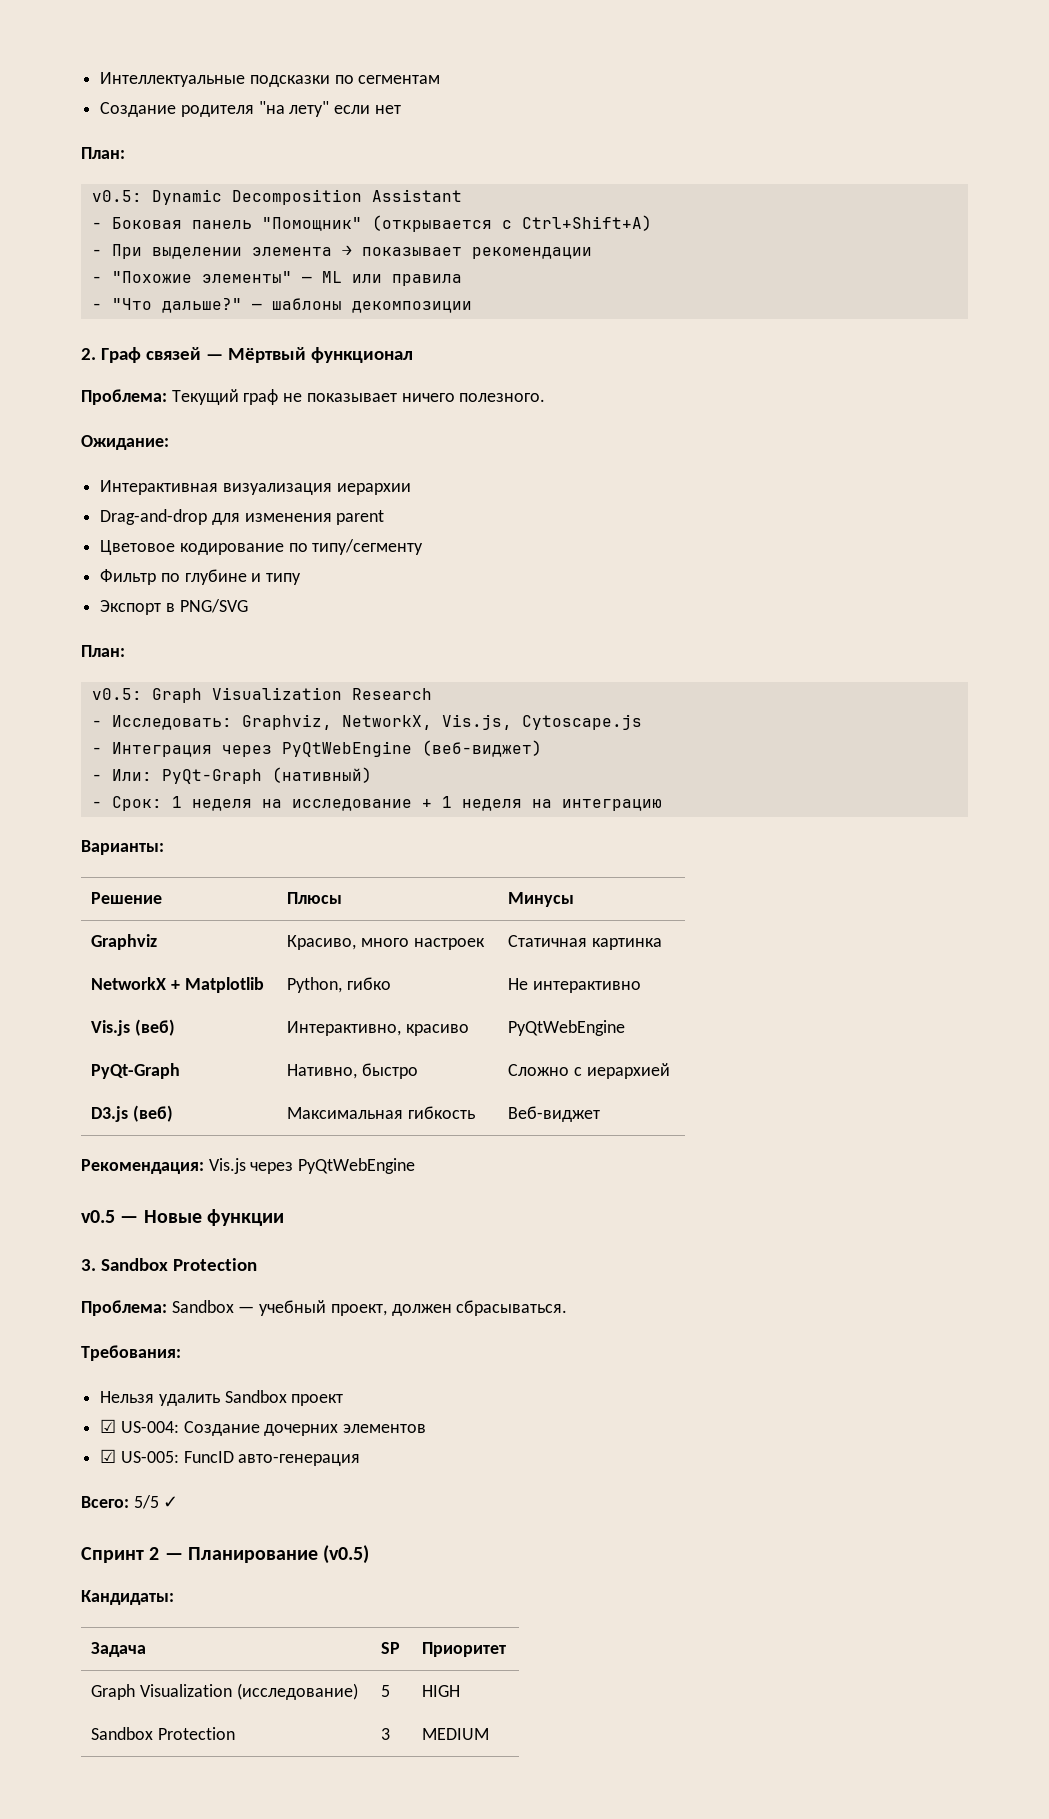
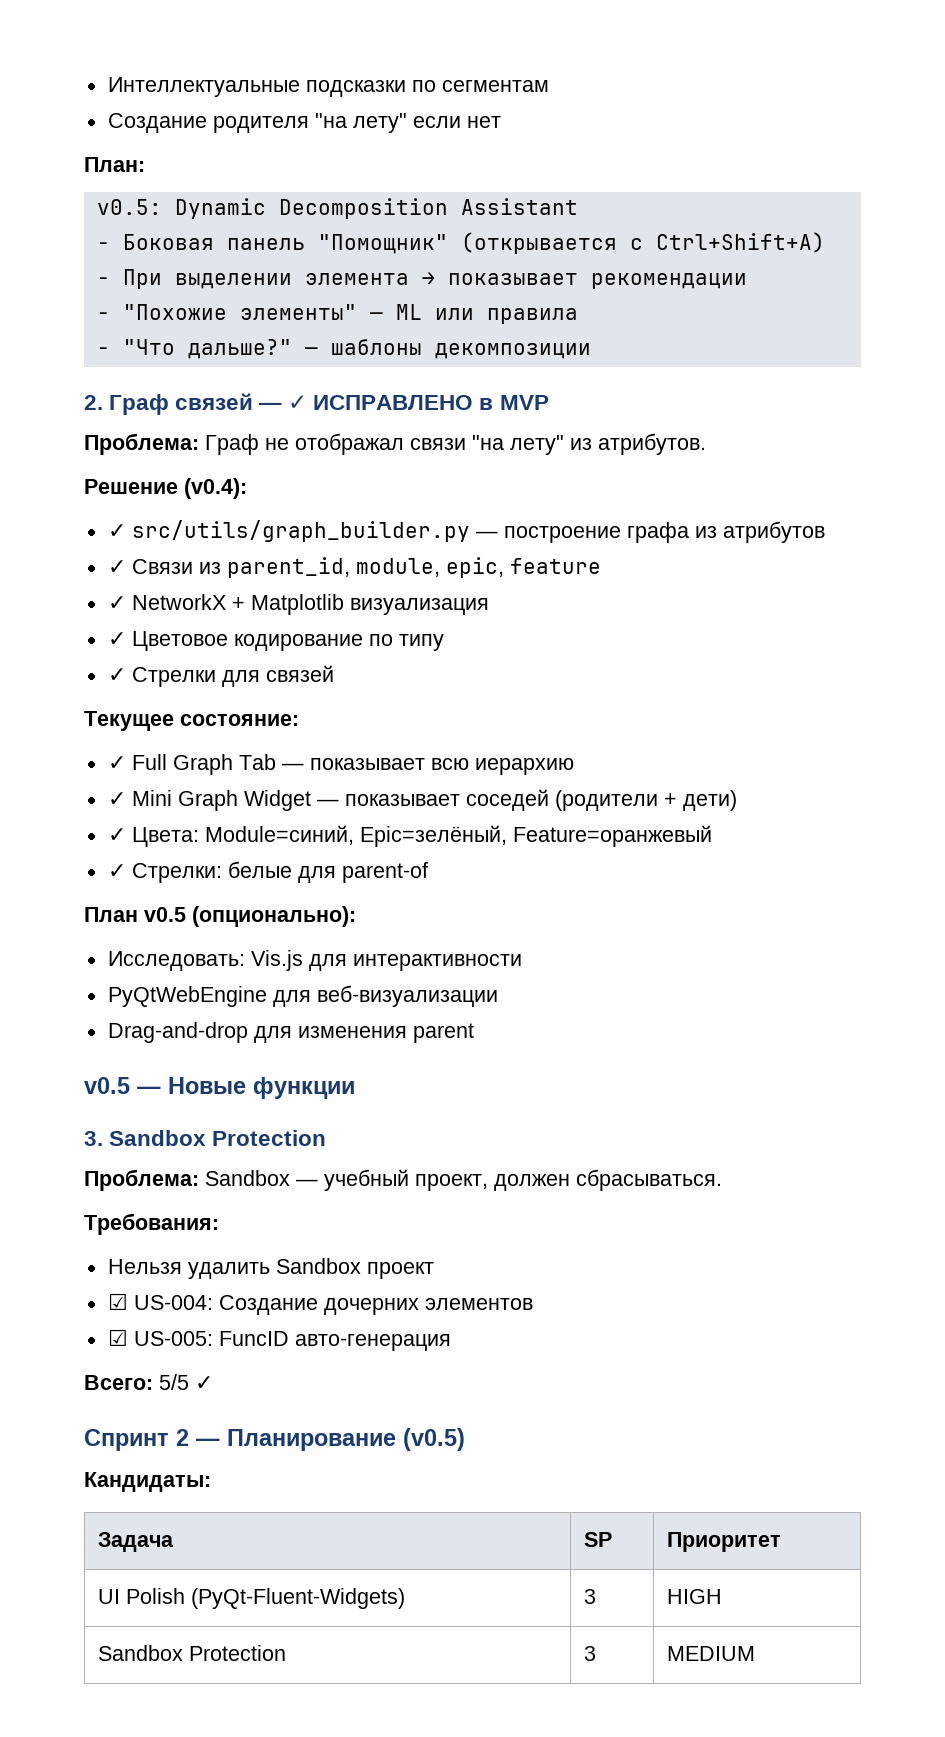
- 2. Граф связей — Мёртвый функционал
- Проблема: Текущий граф не показывает ничего полезного.
- Ожидание:
- Интерактивная визуализация иерархии
+ 2. Граф связей — ✓ ИСПРАВЛЕНО в MVP
+ Проблема: Граф не отображал связи "на лету" из атрибутов.
+ Решение (v0.4):
+ ✓ src/utils/graph_builder.py — построение графа из атрибутов
+ ✓ Связи из parent_id, module, epic, feature
+ ✓ NetworkX + Matplotlib визуализация
+ ✓ Цветовое кодирование по типу
+ ✓ Стрелки для связей
+ Текущее состояние:
+ ✓ Full Graph Tab — показывает всю иерархию
+ ✓ Mini Graph Widget — показывает соседей (родители + дети)
+ ✓ Цвета: Module=синий, Epic=зелёный, Feature=оранжевый
+ ✓ Стрелки: белые для parent-of
+ План v0.5 (опционально):
+ Исследовать: Vis.js для интерактивности
+ PyQtWebEngine для веб-визуализации
  Drag-and-drop для изменения parent
- Цветовое кодирование по типу/сегменту
- Фильтр по глубине и типу
- Экспорт в PNG/SVG
- План:
- v0.5: Graph Visualization Research
- - Исследовать: Graphviz, NetworkX, Vis.js, Cytoscape.js
- - Интеграция через PyQtWebEngine (веб-виджет)
- - Или: PyQt-Graph (нативный)
- - Срок: 1 неделя на исследование + 1 неделя на интеграцию
- Варианты:
- Решение | Плюсы | Минусы
- Graphviz | Красиво, много настроек | Статичная картинка
- NetworkX + Matplotlib | Python, гибко | Не интерактивно
- Vis.js (веб) | Интерактивно, красиво | PyQtWebEngine
- PyQt-Graph | Нативно, быстро | Сложно с иерархией
- D3.js (веб) | Максимальная гибкость | Веб-виджет
- Рекомендация: Vis.js через PyQtWebEngine
- Graph Visualization (исследование) | 5 | HIGH
+ UI Polish (PyQt-Fluent-Widgets) | 3 | HIGH

